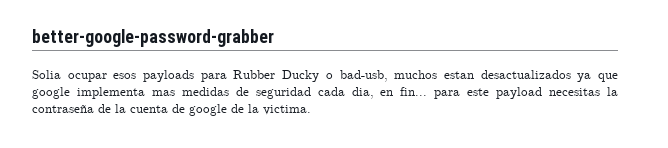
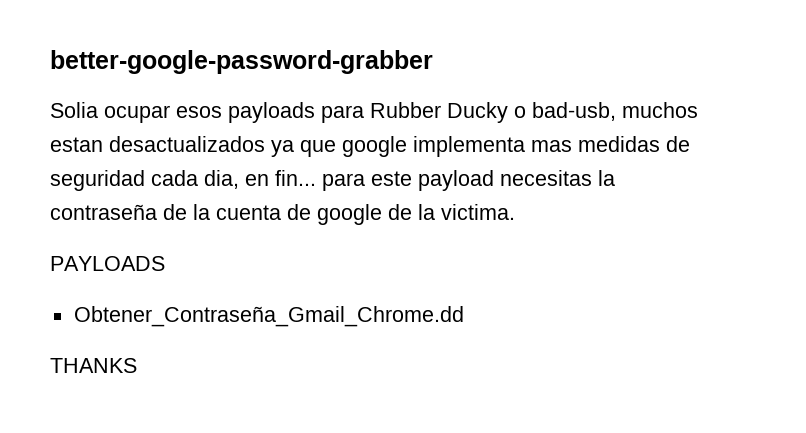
+ PAYLOADS
+ Obtener_Contraseña_Gmail_Chrome.dd
+ THANKS

